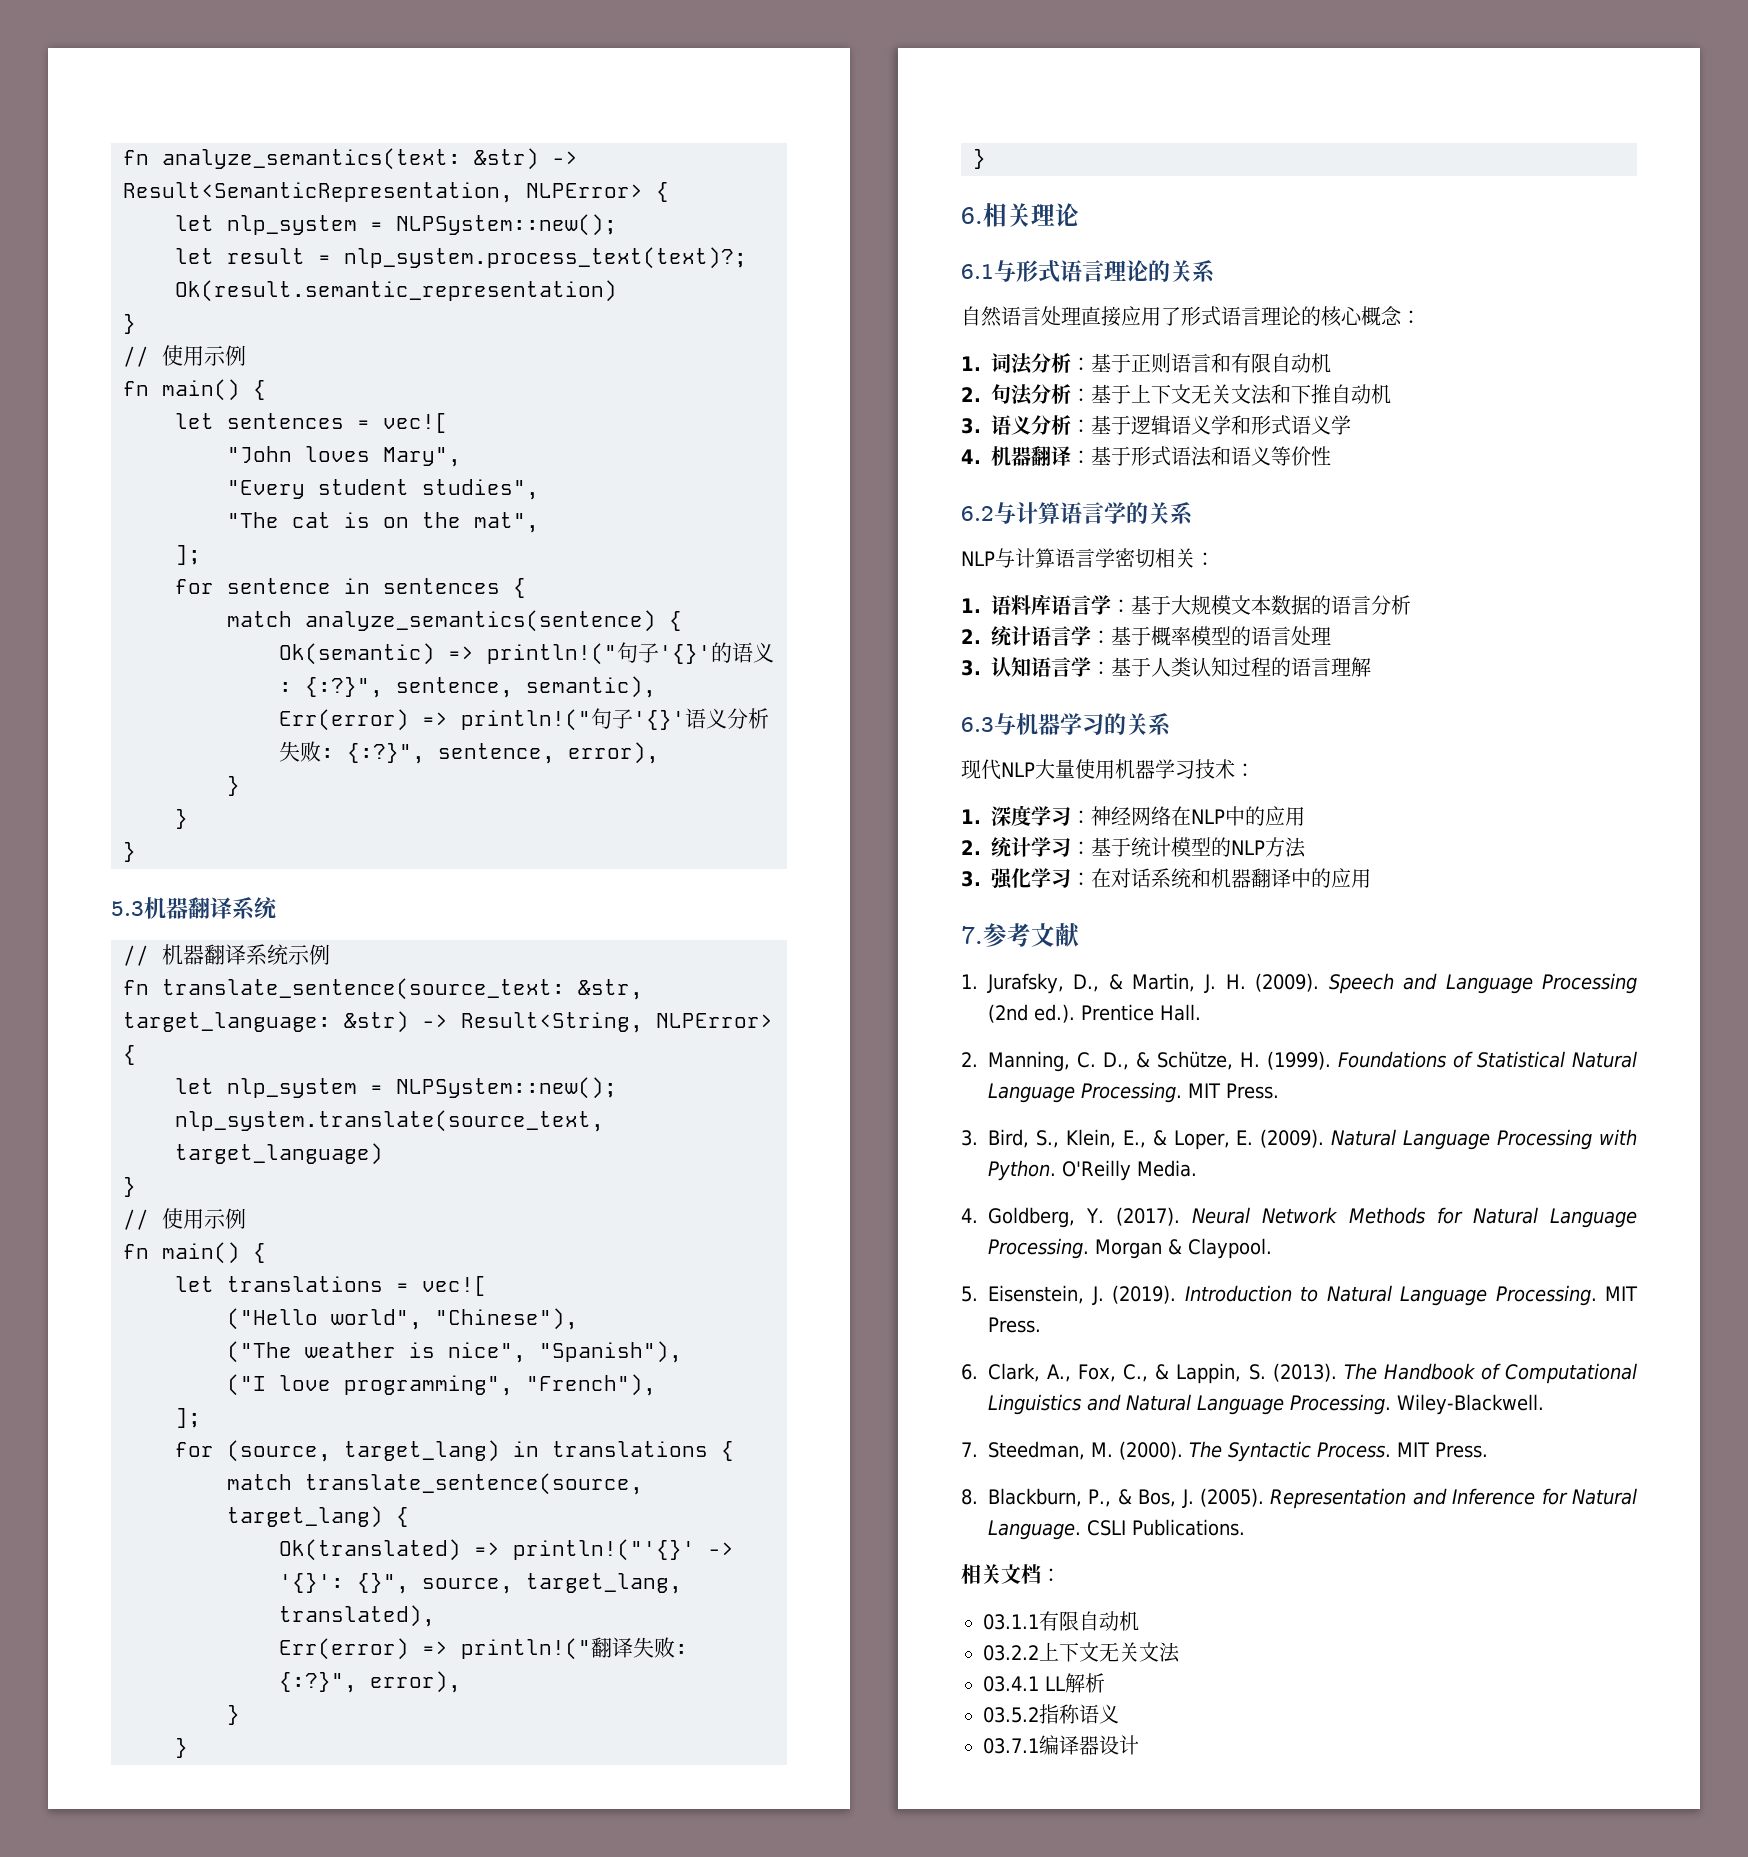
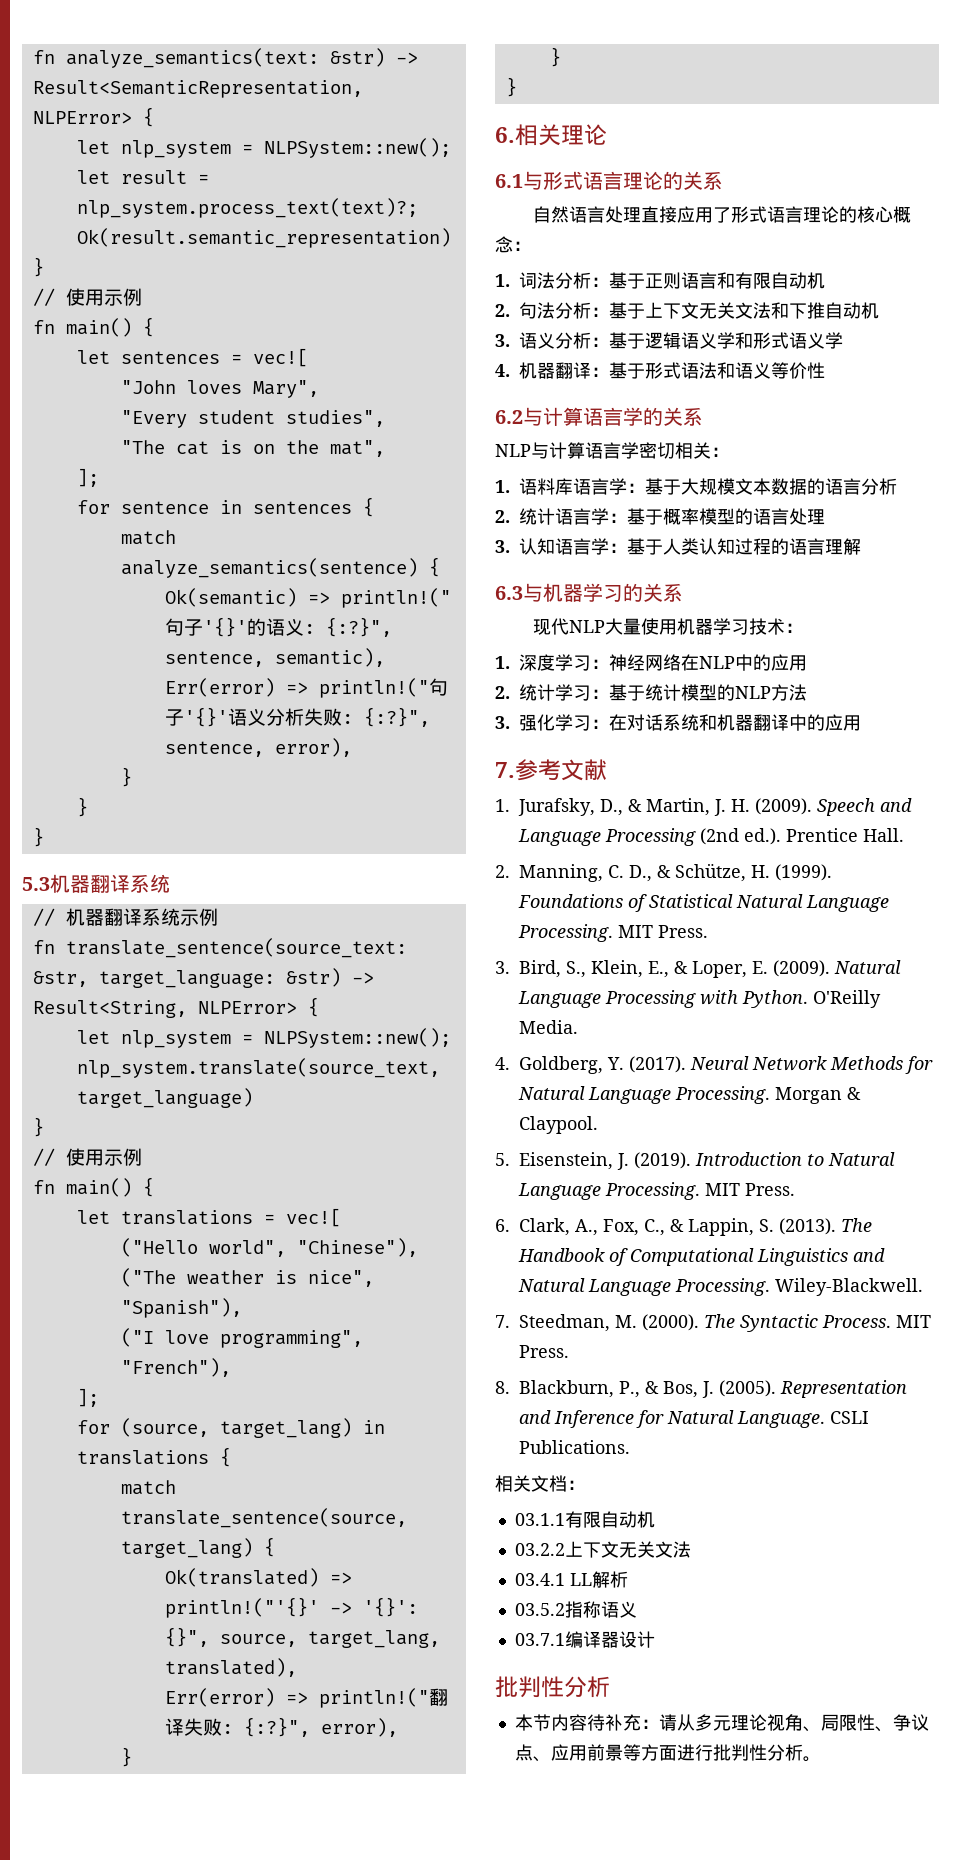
  03.7.1编译器设计
+ 批判性分析
+ 本节内容待补充：请从多元理论视角、局限性、争议点、应用前景等方面进行批判性分析。

